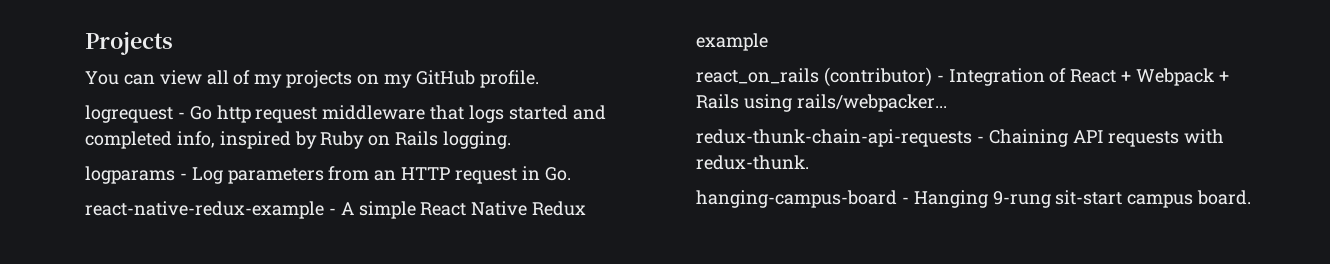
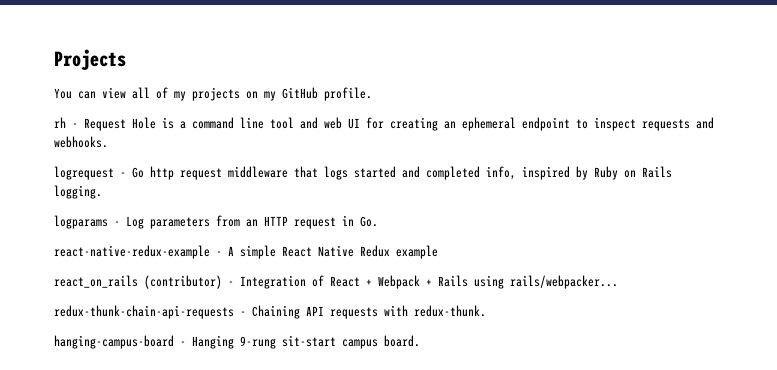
+ rh - Request Hole is a command line tool and web UI for creating an ephemeral endpoint to inspect requests and webhooks.

